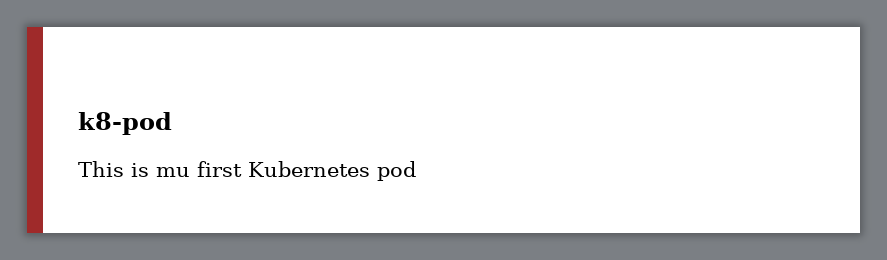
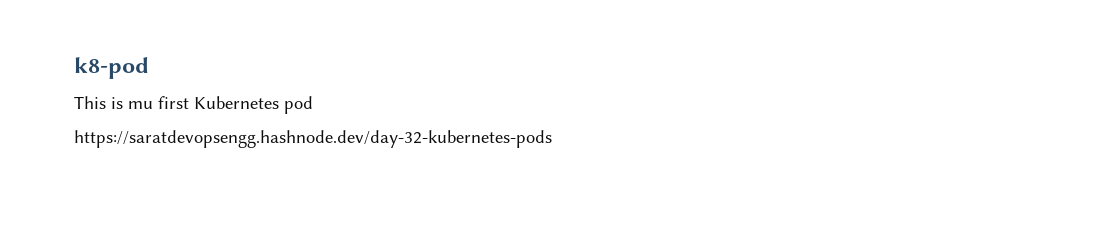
+ https://saratdevopsengg.hashnode.dev/day-32-kubernetes-pods

